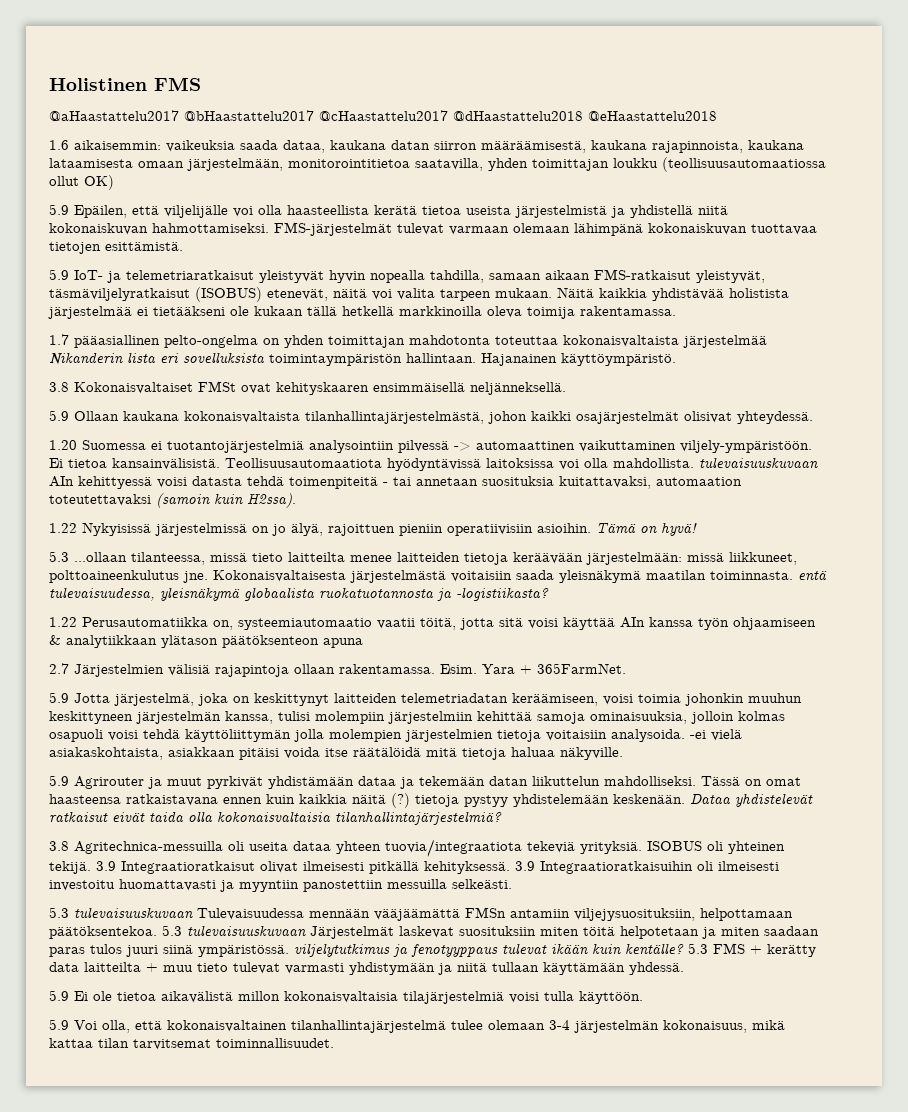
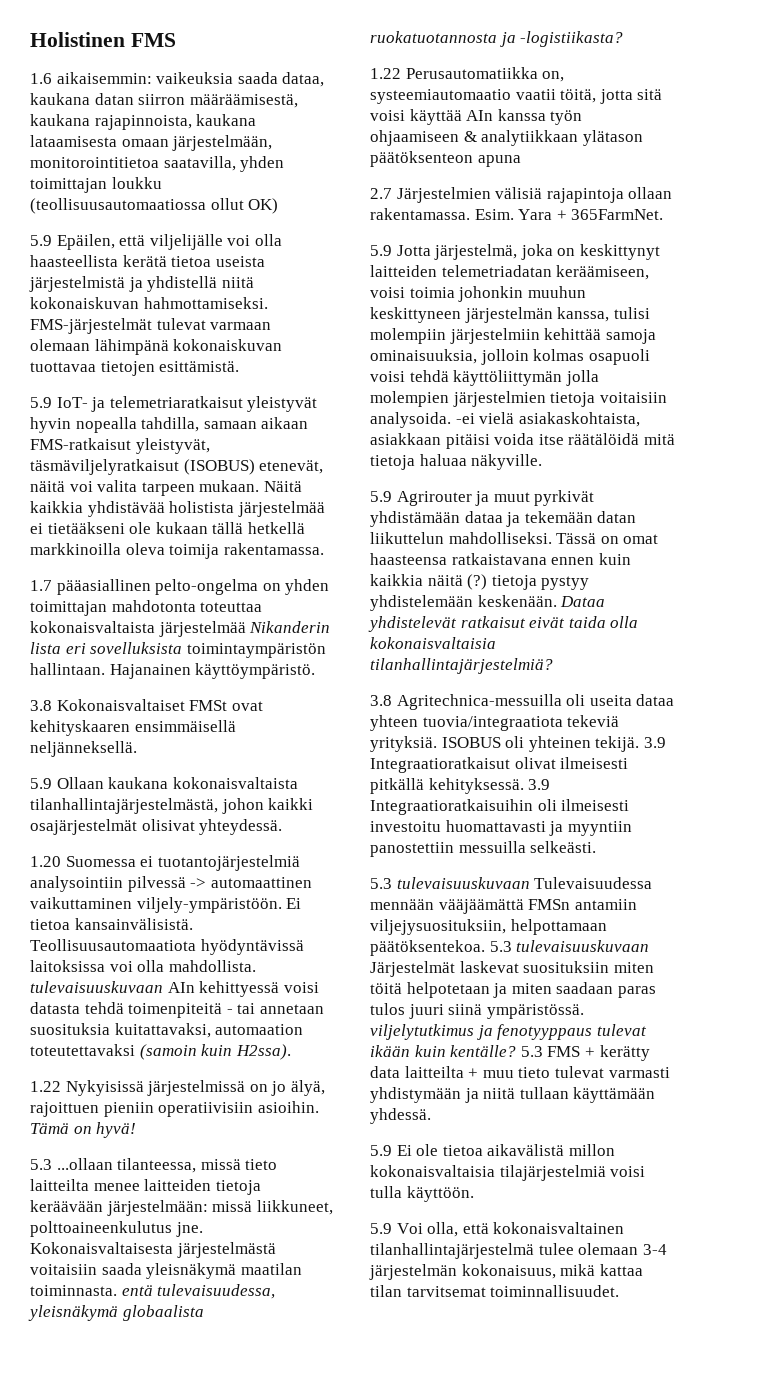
- @aHaastattelu2017 @bHaastattelu2017 @cHaastattelu2017 @dHaastattelu2018 @eHaastattelu2018

